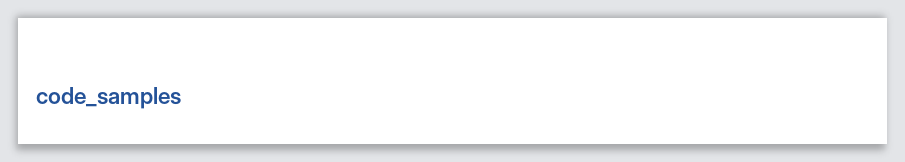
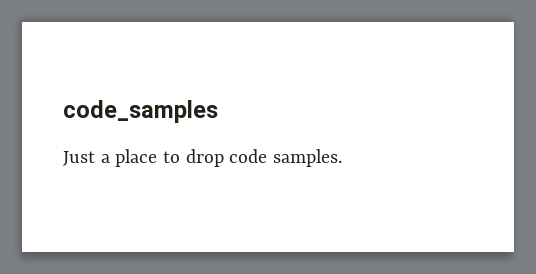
+ Just a place to drop code samples.

